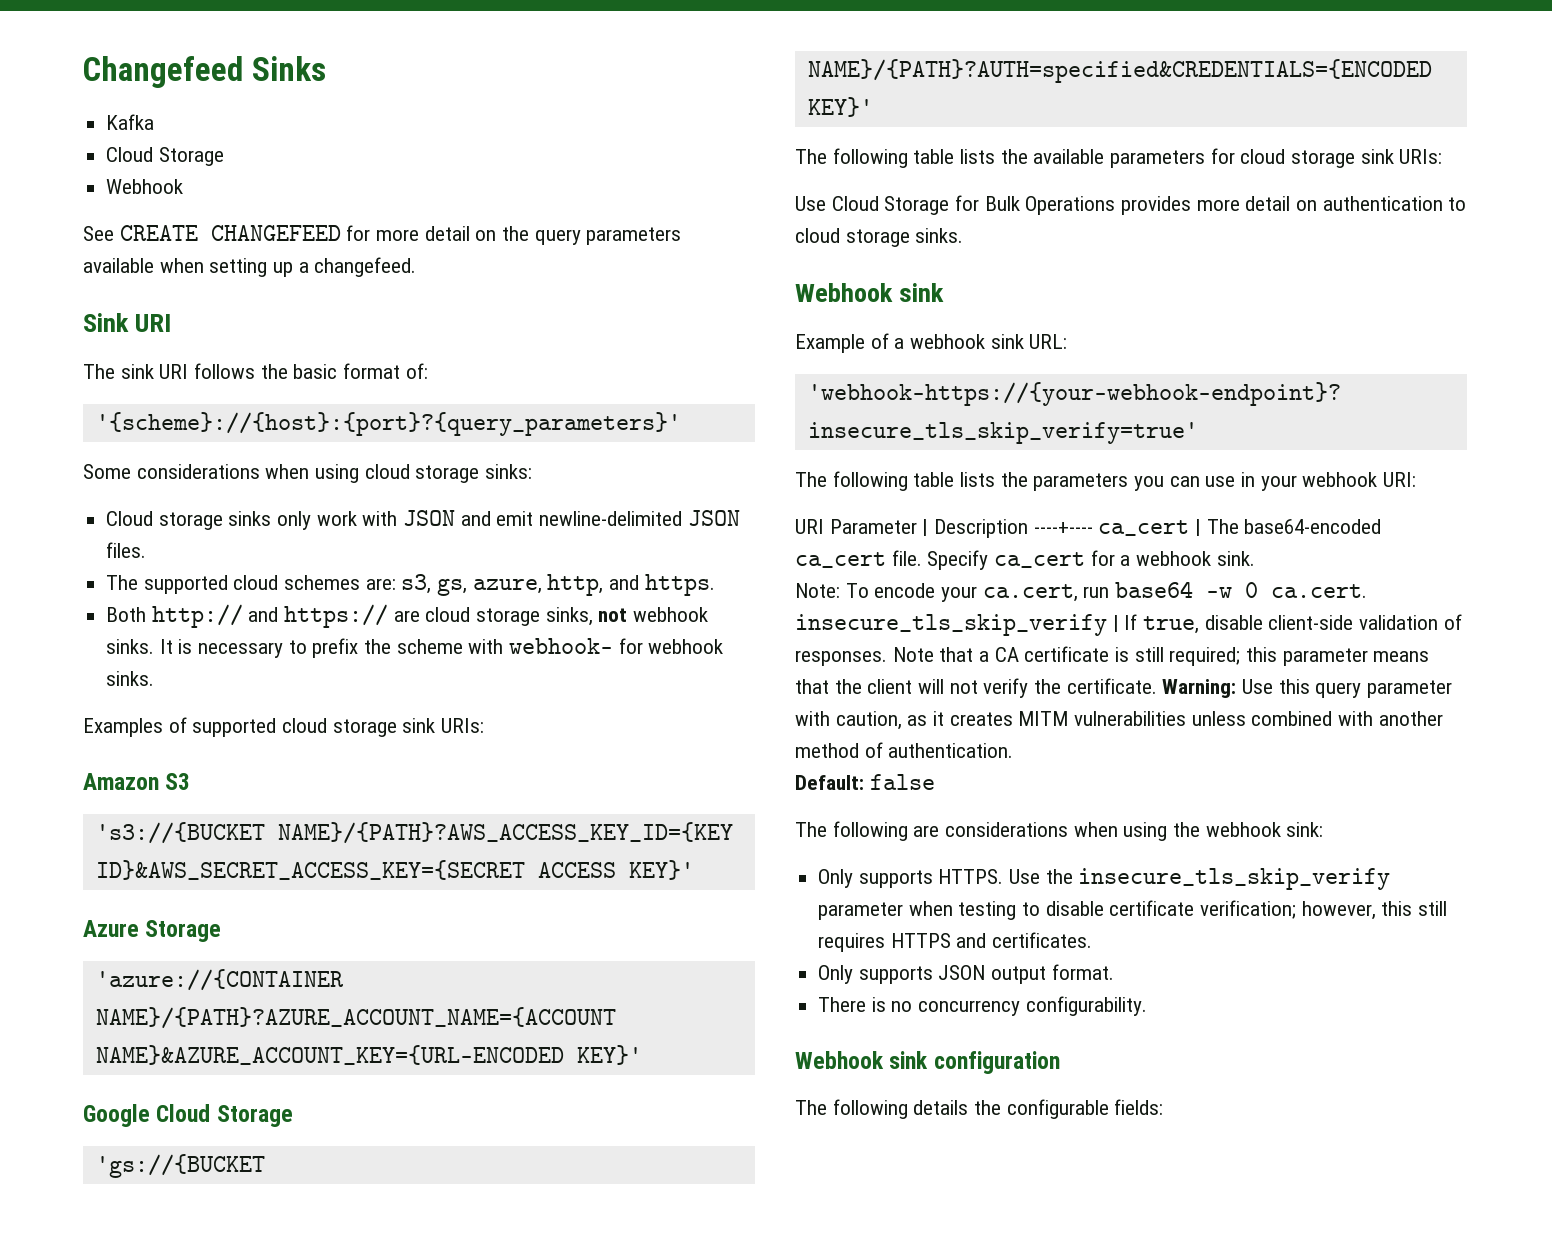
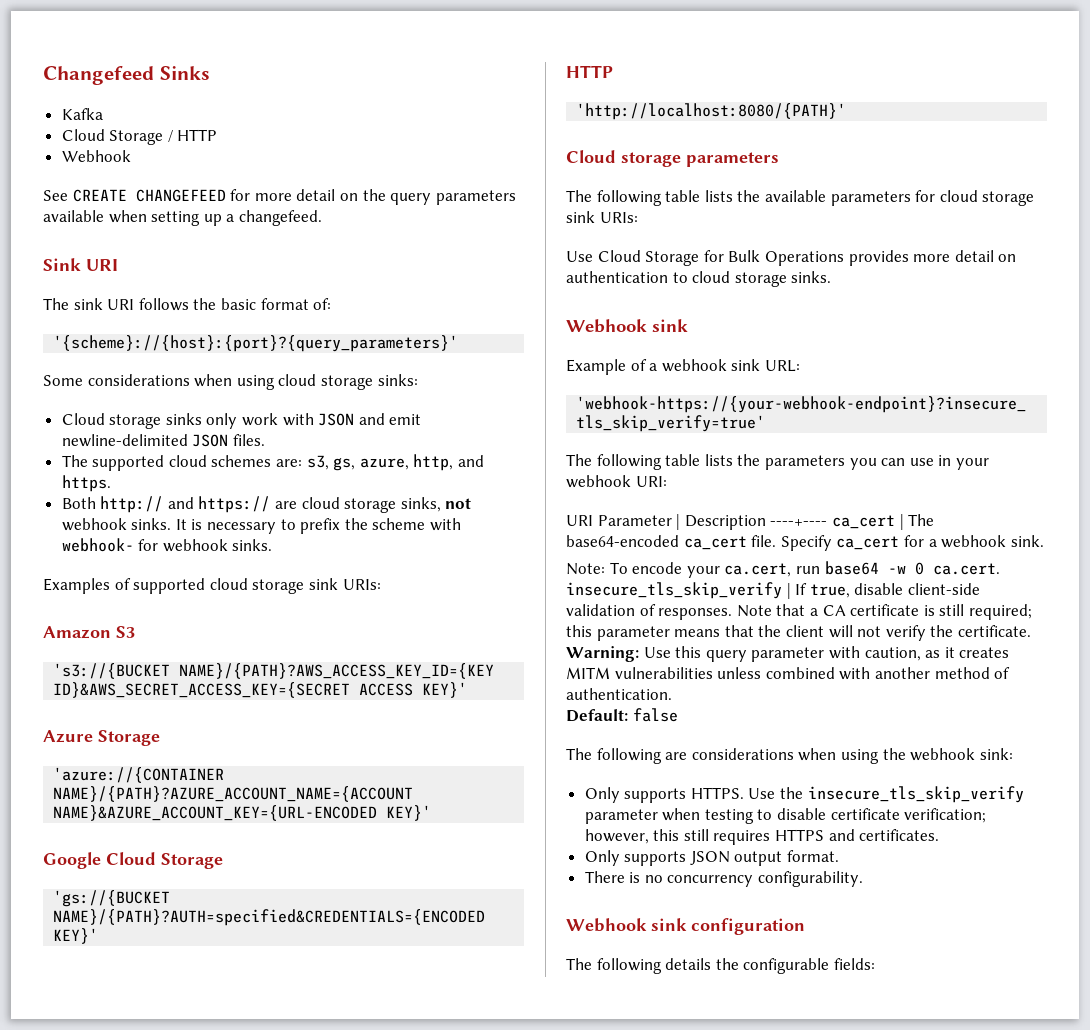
  Kafka
- Cloud Storage
+ Cloud Storage / HTTP
  'gs://{BUCKET NAME}/{PATH}?AUTH=specified&CREDENTIALS={ENCODED KEY}'
+ HTTP
+ 'http://localhost:8080/{PATH}'
+ Cloud storage parameters

